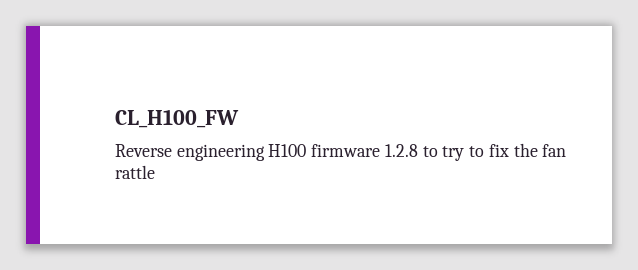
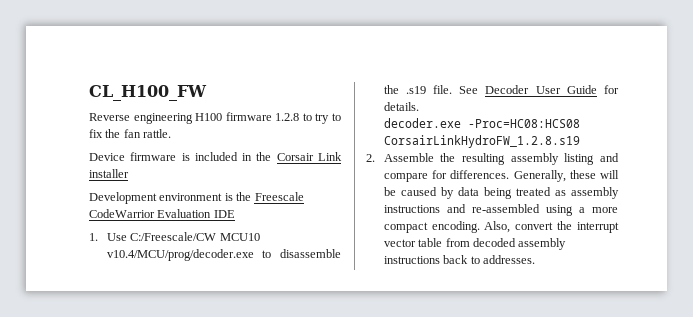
- Reverse engineering H100 firmware 1.2.8 to try to fix the fan rattle
+ Reverse engineering H100 firmware 1.2.8 to try to fix the fan rattle.
+ Device firmware is included in the Corsair Link installer
+ Development environment is the Freescale CodeWarrior Evaluation IDE
+ 1. Use C:/Freescale/CW MCU10 v10.4/MCU/prog/decoder.exe to disassemble the .s19 file. See Decoder User Guide for details.
+ decoder.exe -Proc=HC08:HCS08 CorsairLinkHydroFW_1.2.8.s19
+ 2. Assemble the resulting assembly listing and compare for differences. Generally, these will be caused by data being treated as assembly instructions and re-assembled using a more compact encoding. Also, convert the interrupt vector table from decoded assembly instructions back to addresses.

